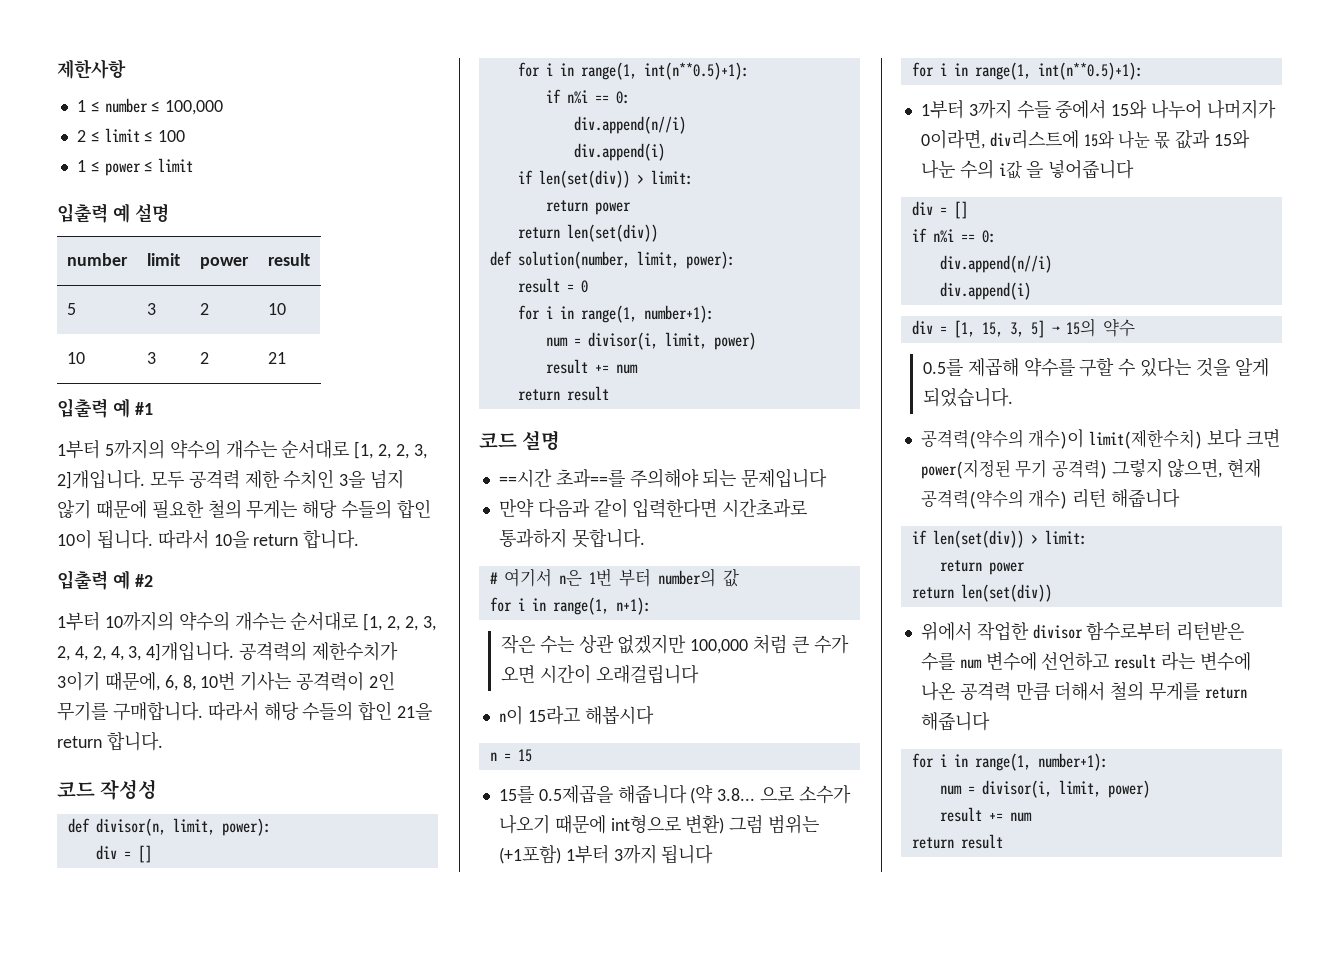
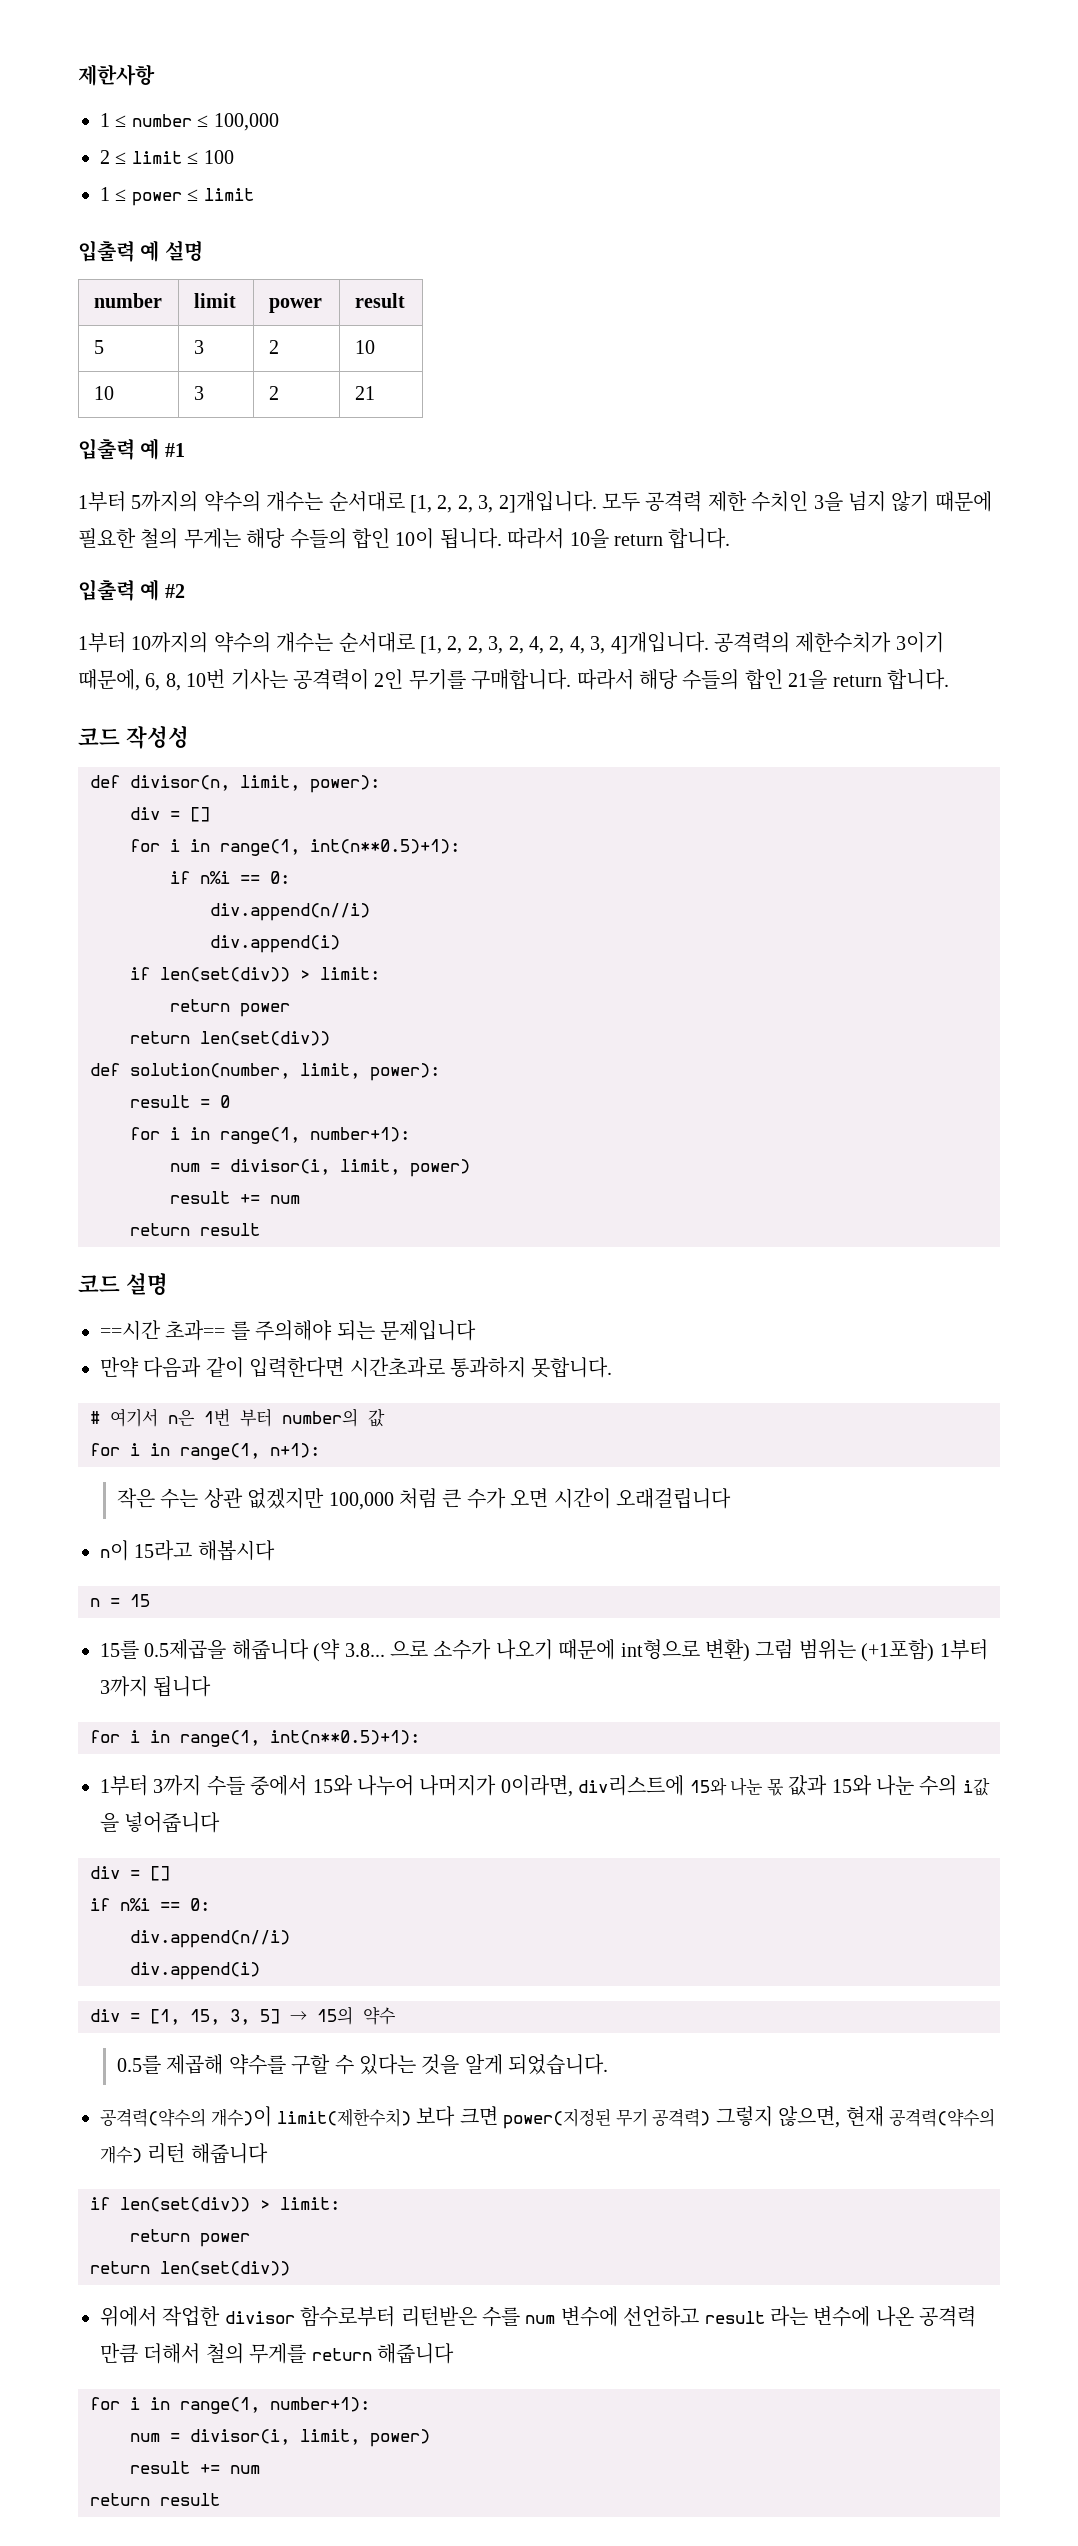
- ==시간 초과==를 주의해야 되는 문제입니다
+ ==시간 초과== 를 주의해야 되는 문제입니다

